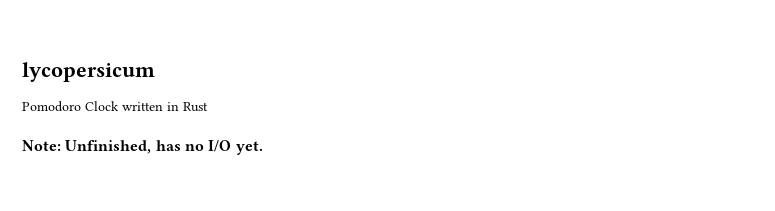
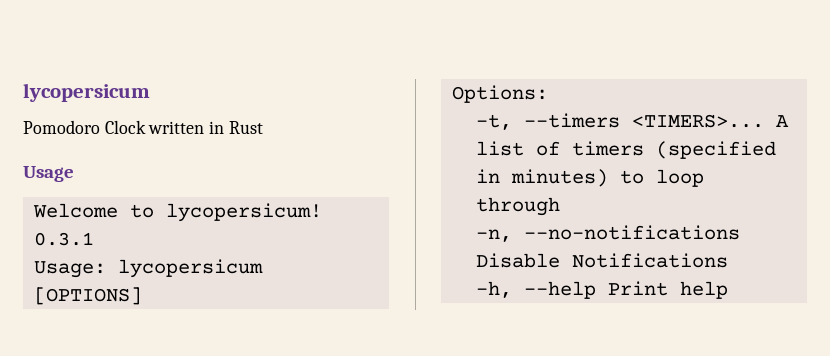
- Note: Unfinished, has no I/O yet.
+ Usage
+ Welcome to lycopersicum! 0.3.1
+ Usage: lycopersicum [OPTIONS]
+ Options:
+ -t, --timers <TIMERS>... A list of timers (specified in minutes) to loop through
+ -n, --no-notifications Disable Notifications
+ -h, --help Print help

